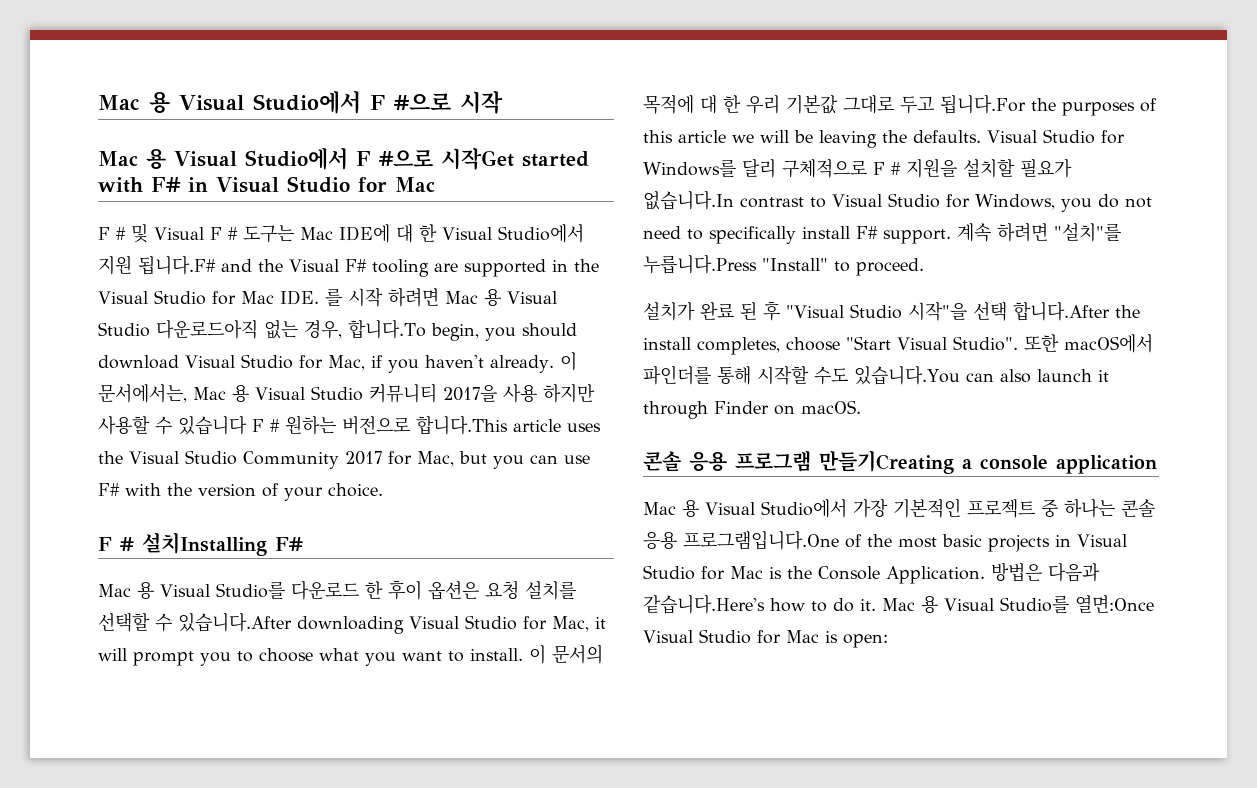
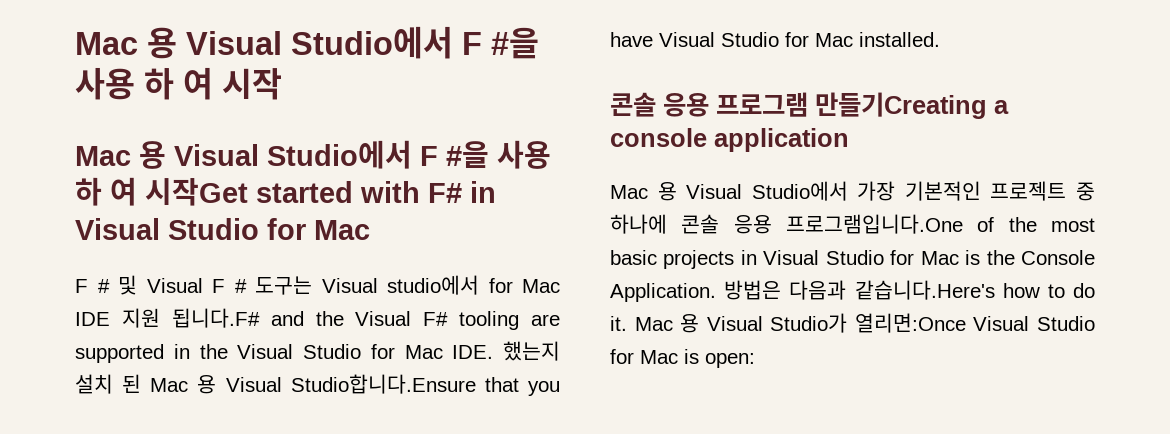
- Mac 용 Visual Studio에서 F #으로 시작
+ Mac 용 Visual Studio에서 F #을 사용 하 여 시작
- Mac 용 Visual Studio에서 F #으로 시작Get started with F# in Visual Studio for Mac
+ Mac 용 Visual Studio에서 F #을 사용 하 여 시작Get started with F# in Visual Studio for Mac
- F # 및 Visual F # 도구는 Mac IDE에 대 한 Visual Studio에서 지원 됩니다.F# and the Visual F# tooling are supported in the Visual Studio for Mac IDE. 를 시작 하려면 Mac 용 Visual Studio 다운로드아직 없는 경우, 합니다.To begin, you should download Visual Studio for Mac, if you haven't already. 이 문서에서는, Mac 용 Visual Studio 커뮤니티 2017을 사용 하지만 사용할 수 있습니다 F # 원하는 버전으로 합니다.This article uses the Visual Studio Community 2017 for Mac, but you can use F# with the version of your choice.
- F # 설치Installing F#
- Mac 용 Visual Studio를 다운로드 한 후이 옵션은 요청 설치를 선택할 수 있습니다.After downloading Visual Studio for Mac, it will prompt you to choose what you want to install. 이 문서의 목적에 대 한 우리 기본값 그대로 두고 됩니다.For the purposes of this article we will be leaving the defaults. Visual Studio for Windows를 달리 구체적으로 F # 지원을 설치할 필요가 없습니다.In contrast to Visual Studio for Windows, you do not need to specifically install F# support. 계속 하려면 "설치"를 누릅니다.Press "Install" to proceed.
- 설치가 완료 된 후 "Visual Studio 시작"을 선택 합니다.After the install completes, choose "Start Visual Studio". 또한 macOS에서 파인더를 통해 시작할 수도 있습니다.You can also launch it through Finder on macOS.
+ F # 및 Visual F # 도구는 Visual studio에서 for Mac IDE 지원 됩니다.F# and the Visual F# tooling are supported in the Visual Studio for Mac IDE. 했는지 설치 된 Mac 용 Visual Studio합니다.Ensure that you have Visual Studio for Mac installed.
- Mac 용 Visual Studio에서 가장 기본적인 프로젝트 중 하나는 콘솔 응용 프로그램입니다.One of the most basic projects in Visual Studio for Mac is the Console Application.
+ Mac 용 Visual Studio에서 가장 기본적인 프로젝트 중 하나에 콘솔 응용 프로그램입니다.One of the most basic projects in Visual Studio for Mac is the Console Application.
- Mac 용 Visual Studio를 열면:Once Visual Studio for Mac is open:
+ Mac 용 Visual Studio가 열리면:Once Visual Studio for Mac is open:

